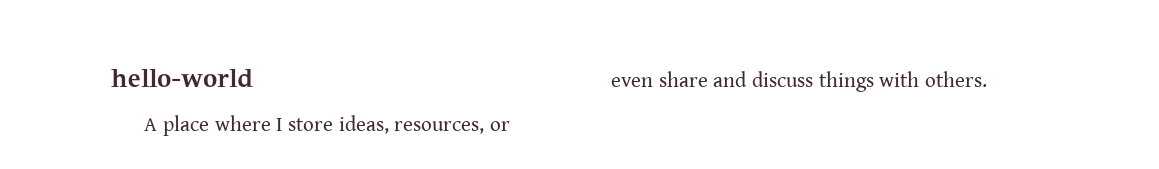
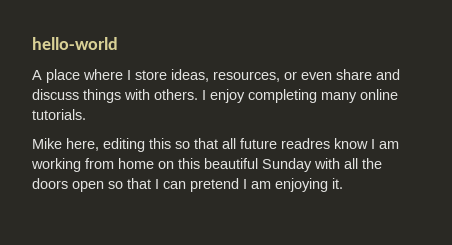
+ I enjoy completing many online tutorials.
+ Mike here, editing this so that all future readres know I am working from home on this beautiful Sunday with all the doors open so that I can pretend I am enjoying it.

